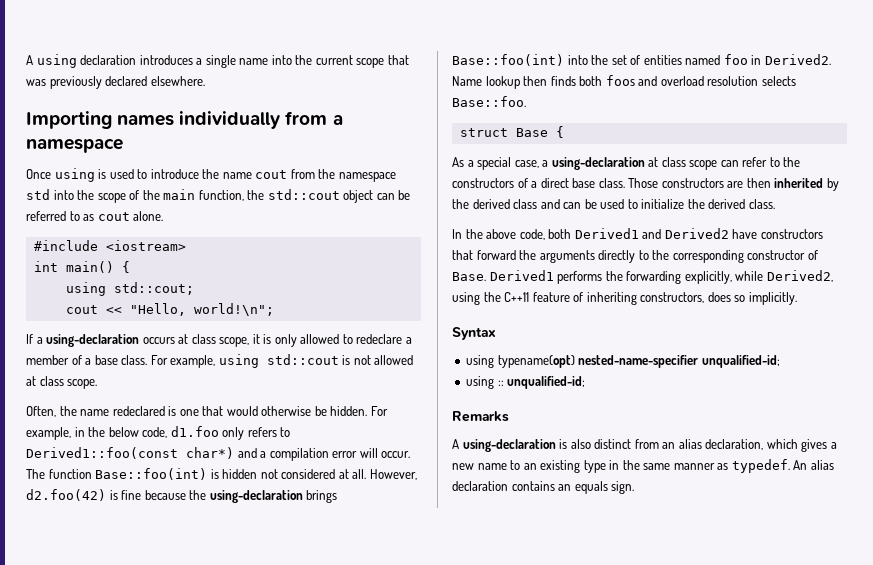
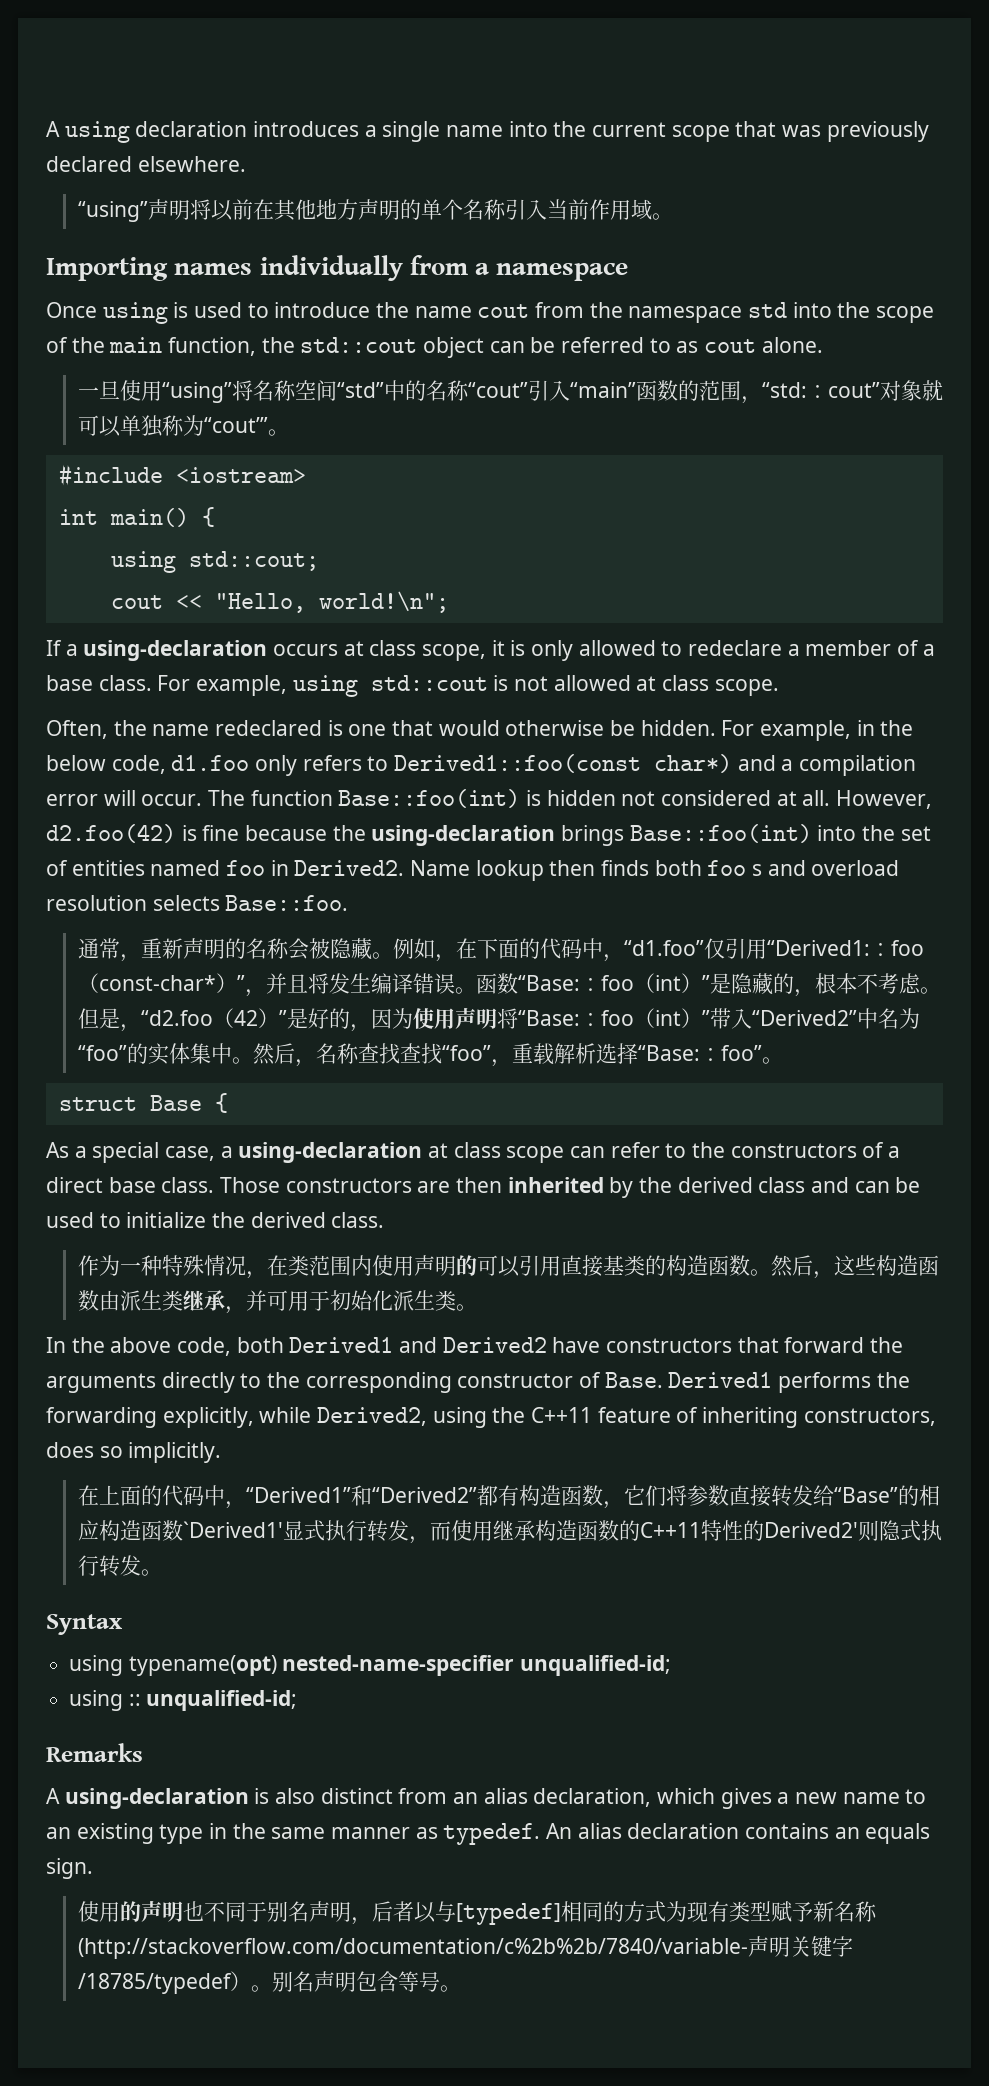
+ “using”声明将以前在其他地方声明的单个名称引入当前作用域。
+ 一旦使用“using”将名称空间“std”中的名称“cout”引入“main”函数的范围，“std:：cout”对象就可以单独称为“cout’”。
- Name lookup then finds both foos and overload resolution selects Base::foo.
+ Name lookup then finds both foo s and overload resolution selects Base::foo.
+ 通常，重新声明的名称会被隐藏。例如，在下面的代码中，“d1.foo”仅引用“Derived1:：foo（const-char*）”，并且将发生编译错误。函数“Base:：foo（int）”是隐藏的，根本不考虑。但是，“d2.foo（42）”是好的，因为使用声明将“Base:：foo（int）”带入“Derived2”中名为“foo”的实体集中。然后，名称查找查找“foo”，重载解析选择“Base:：foo”。
+ 作为一种特殊情况，在类范围内使用声明的可以引用直接基类的构造函数。然后，这些构造函数由派生类继承，并可用于初始化派生类。
+ 在上面的代码中，“Derived1”和“Derived2”都有构造函数，它们将参数直接转发给“Base”的相应构造函数`Derived1'显式执行转发，而使用继承构造函数的C++11特性的Derived2'则隐式执行转发。
+ 使用的声明也不同于别名声明，后者以与[typedef]相同的方式为现有类型赋予新名称(http://stackoverflow.com/documentation/c%2b%2b/7840/variable-声明关键字/18785/typedef）。别名声明包含等号。

